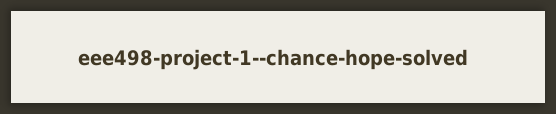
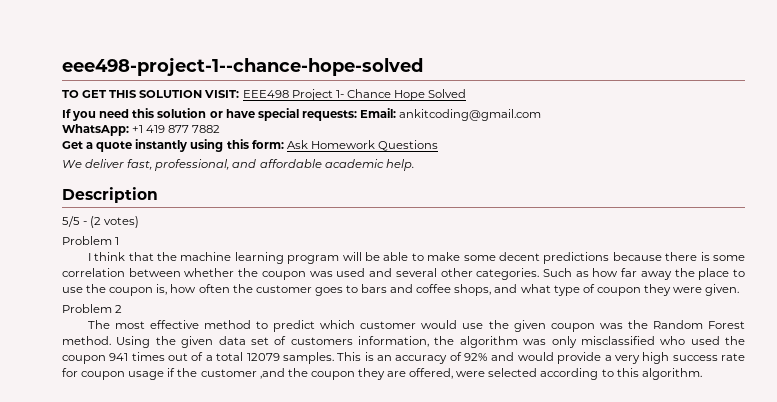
+ TO GET THIS SOLUTION VISIT: EEE498 Project 1- Chance Hope Solved
+ If you need this solution or have special requests: Email: ankitcoding@gmail.com
+ WhatsApp: +1 419 877 7882
+ Get a quote instantly using this form: Ask Homework Questions
+ We deliver fast, professional, and affordable academic help.
+ Description
+ 5/5 - (2 votes)
+ Problem 1
+ I think that the machine learning program will be able to make some decent predictions because there is some correlation between whether the coupon was used and several other categories. Such as how far away the place to use the coupon is, how often the customer goes to bars and coffee shops, and what type of coupon they were given.
+ Problem 2
+ The most effective method to predict which customer would use the given coupon was the Random Forest method. Using the given data set of customers information, the algorithm was only misclassified who used the coupon 941 times out of a total 12079 samples. This is an accuracy of 92% and would provide a very high success rate for coupon usage if the customer ,and the coupon they are offered, were selected according to this algorithm.

